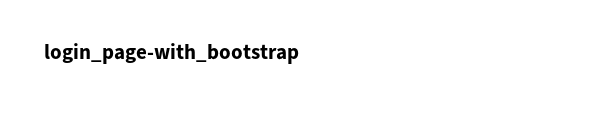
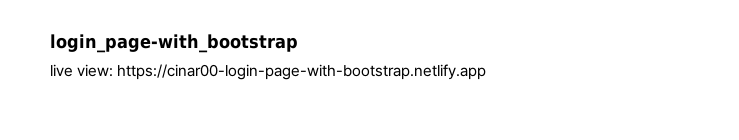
+ live view: https://cinar00-login-page-with-bootstrap.netlify.app

